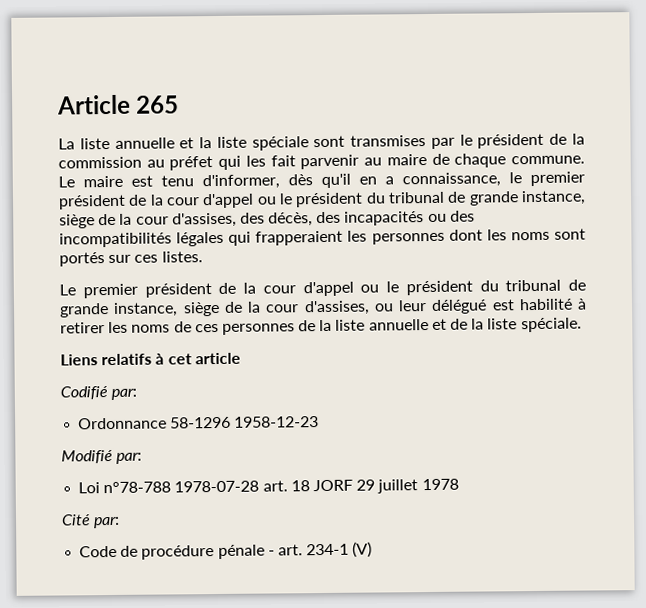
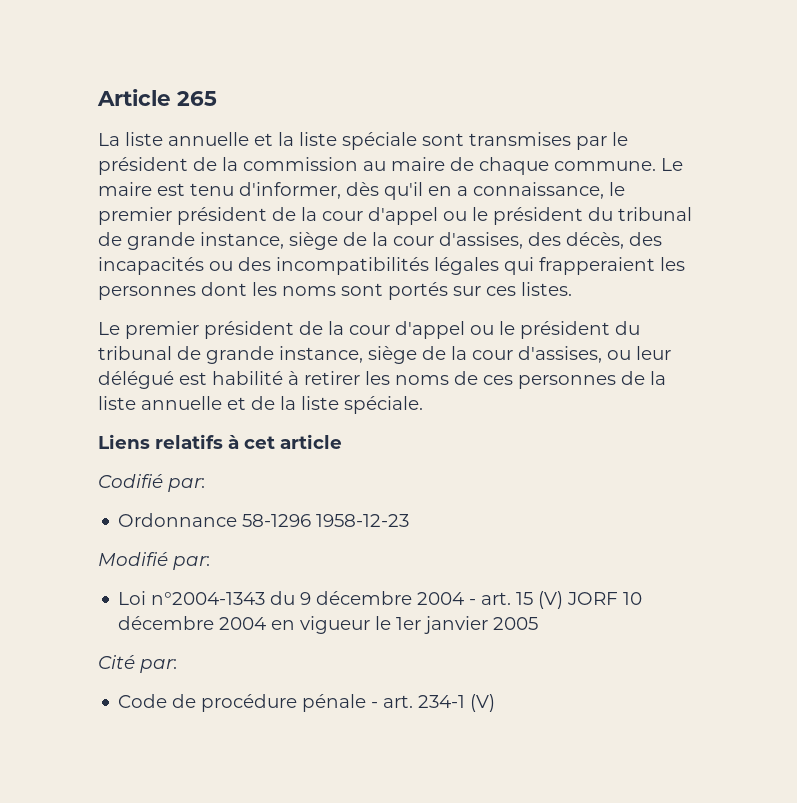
- La liste annuelle et la liste spéciale sont transmises par le président de la commission au préfet qui les fait parvenir au maire de chaque commune.
+ La liste annuelle et la liste spéciale sont transmises par le président de la commission au maire de chaque commune.
- Loi n°78-788 1978-07-28 art. 18 JORF 29 juillet 1978
+ Loi n°2004-1343 du 9 décembre 2004 - art. 15 (V) JORF 10 décembre 2004 en vigueur le 1er janvier 2005

